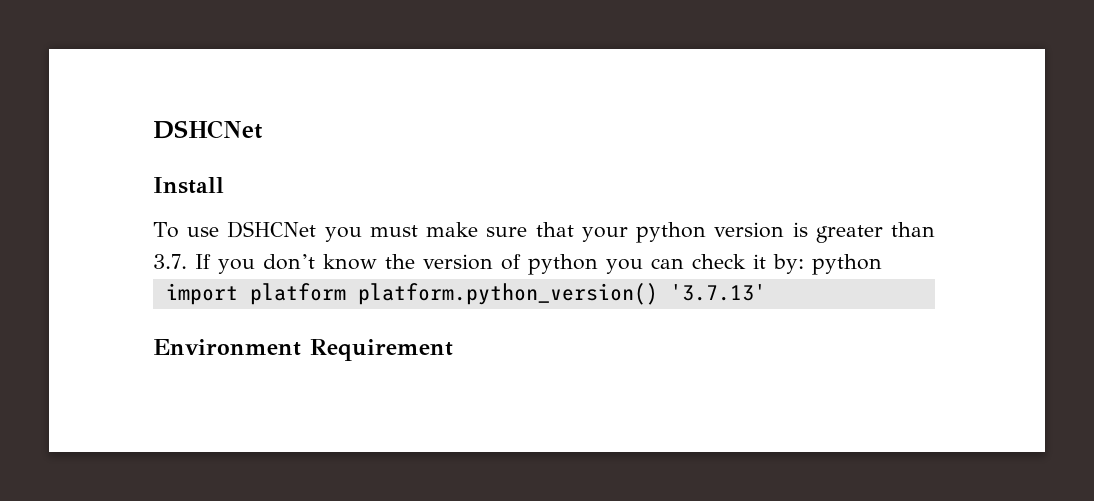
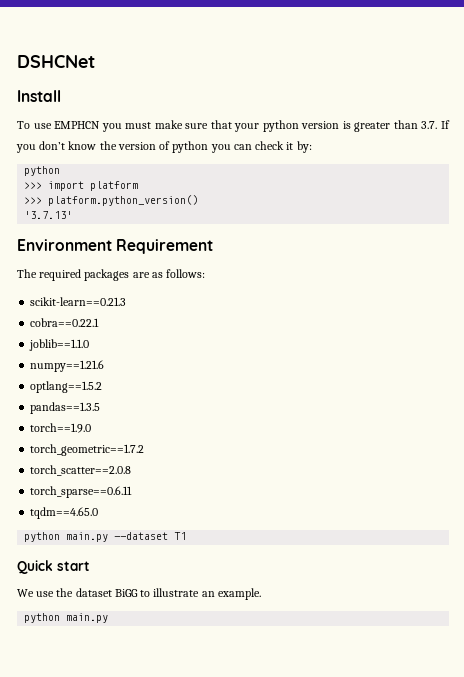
- To use DSHCNet you must make sure that your python version is greater than 3.7. If you don’t know the version of python you can check it by: python
+ To use EMPHCN you must make sure that your python version is greater than 3.7. If you don’t know the version of python you can check it by:
+ python
- import platform platform.python_version() '3.7.13'
+ >>> import platform
+ >>> platform.python_version()
+ '3.7.13'
+ The required packages are as follows:
+ scikit-learn==0.21.3
+ cobra==0.22.1
+ joblib==1.1.0
+ numpy==1.21.6
+ optlang==1.5.2
+ pandas==1.3.5
+ torch==1.9.0
+ torch_geometric==1.7.2
+ torch_scatter==2.0.8
+ torch_sparse==0.6.11
+ tqdm==4.65.0
+ python main.py --dataset T1
+ Quick start
+ We use the dataset BiGG to illustrate an example.
+ python main.py

